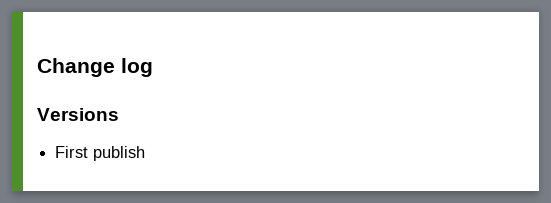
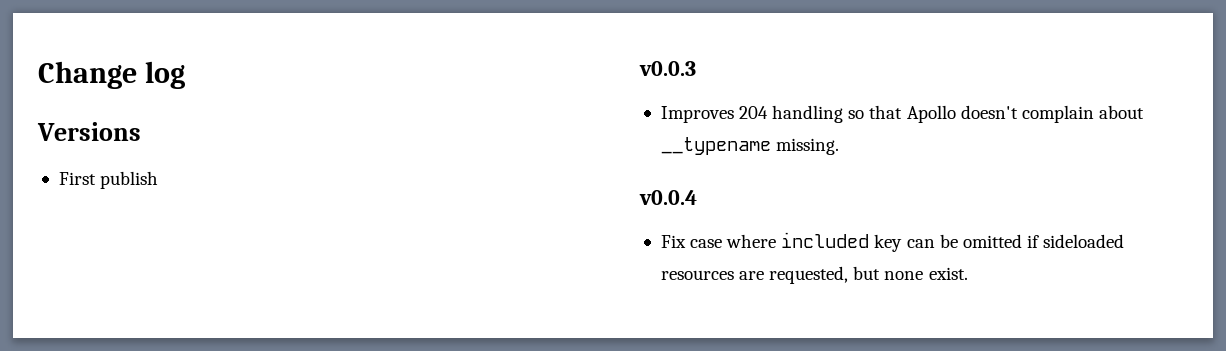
+ v0.0.3
+ Improves 204 handling so that Apollo doesn't complain about __typename missing.
+ v0.0.4
+ Fix case where included key can be omitted if sideloaded resources are requested, but none exist.

